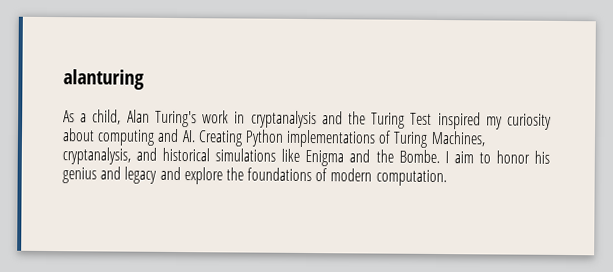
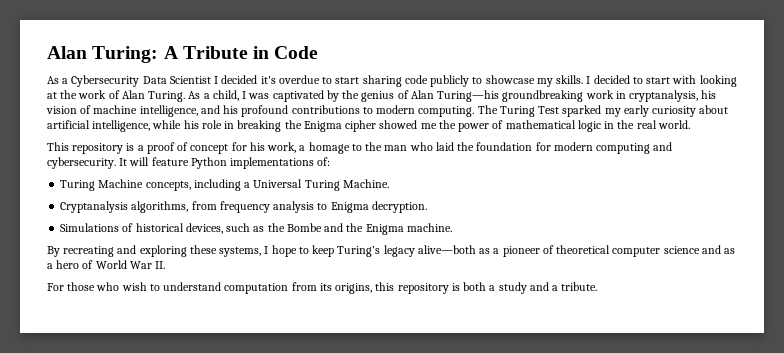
- alanturing
- As a child, Alan Turing's work in cryptanalysis and the Turing Test inspired my curiosity about computing and AI. Creating Python implementations of Turing Machines, cryptanalysis, and historical simulations like Enigma and the Bombe. I aim to honor his genius and legacy and explore the foundations of modern computation.
+ Alan Turing: A Tribute in Code
+ As a Cybersecurity Data Scientist I decided it's overdue to start sharing code publicly to showcase my skills. I decided to start with looking at the work of Alan Turing. As a child, I was captivated by the genius of Alan Turing—his groundbreaking work in cryptanalysis, his vision of machine intelligence, and his profound contributions to modern computing. The Turing Test sparked my early curiosity about artificial intelligence, while his role in breaking the Enigma cipher showed me the power of mathematical logic in the real world.
+ This repository is a proof of concept for his work, a homage to the man who laid the foundation for modern computing and cybersecurity. It will feature Python implementations of:
+ Turing Machine concepts, including a Universal Turing Machine.
+ Cryptanalysis algorithms, from frequency analysis to Enigma decryption.
+ Simulations of historical devices, such as the Bombe and the Enigma machine.
+ By recreating and exploring these systems, I hope to keep Turing’s legacy alive—both as a pioneer of theoretical computer science and as a hero of World War II.
+ For those who wish to understand computation from its origins, this repository is both a study and a tribute.

